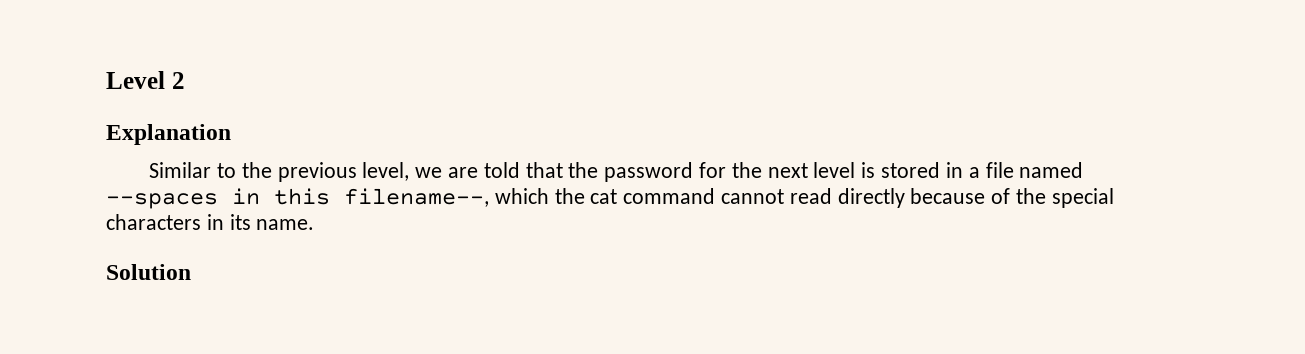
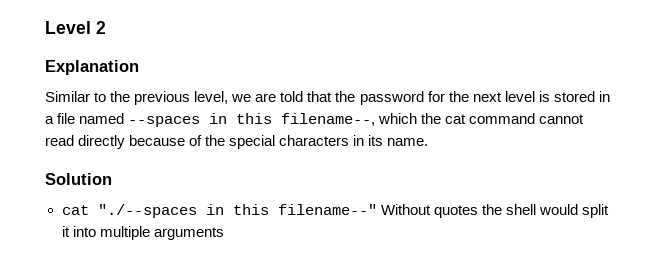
+ cat "./--spaces in this filename--" Without quotes the shell would split it into multiple arguments

